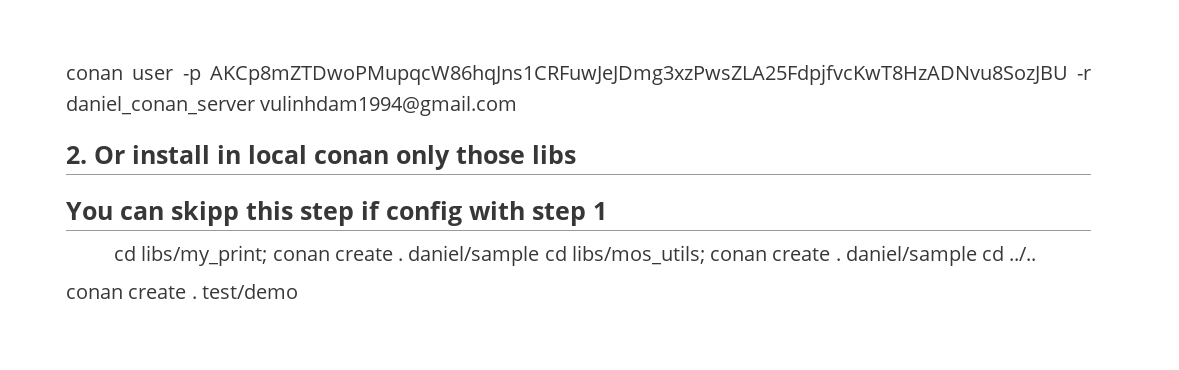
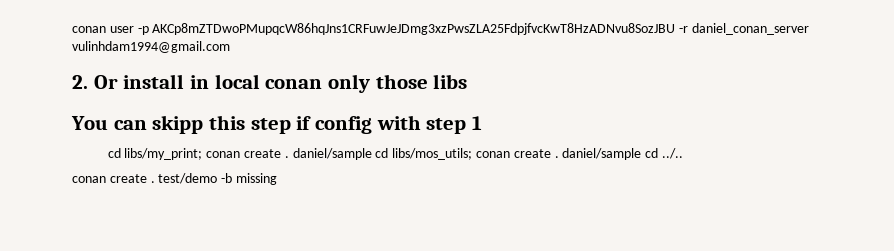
- conan create . test/demo
+ conan create . test/demo -b missing

